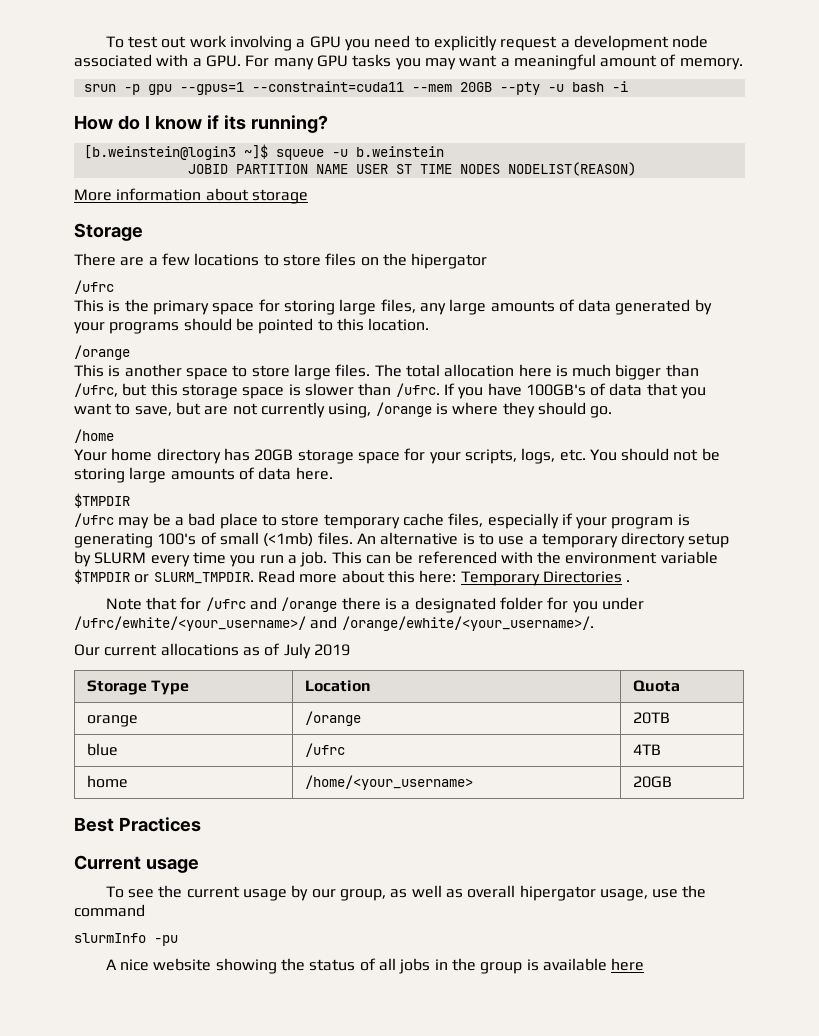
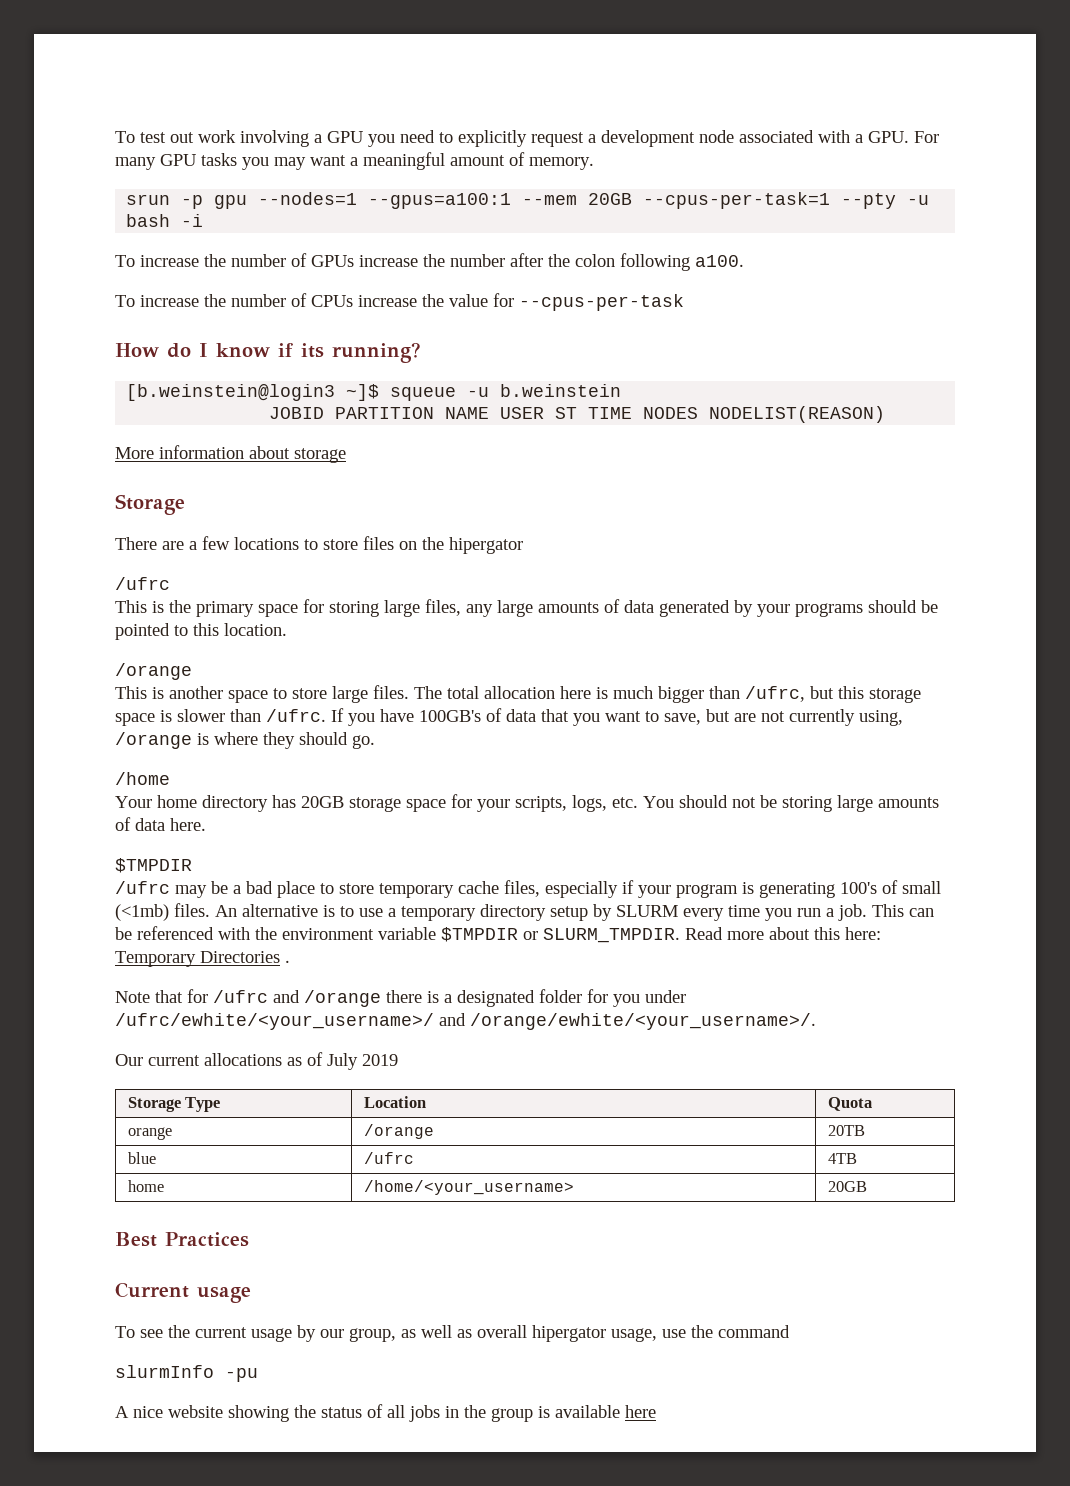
- srun -p gpu --gpus=1 --constraint=cuda11 --mem 20GB --pty -u bash -i
+ srun -p gpu --nodes=1 --gpus=a100:1 --mem 20GB --cpus-per-task=1 --pty -u bash -i
+ To increase the number of GPUs increase the number after the colon following a100.
+ To increase the number of CPUs increase the value for --cpus-per-task

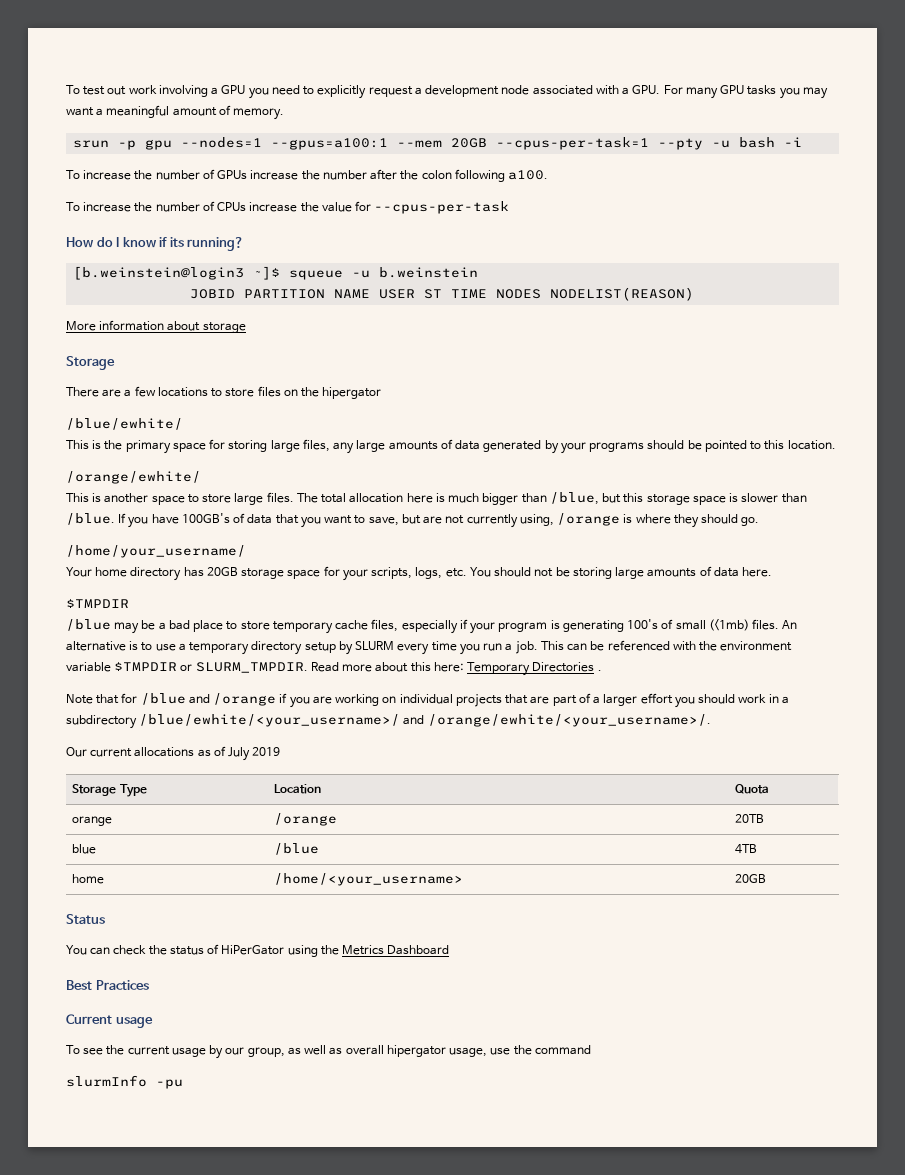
  There are a few locations to store files on the hipergator
- /ufrc
+ /blue/ewhite/
  This is the primary space for storing large files, any large amounts of data generated by your programs should be pointed to this location.
- /orange
+ /orange/ewhite/
- The total allocation here is much bigger than /ufrc, but this storage space is slower than /ufrc.
+ The total allocation here is much bigger than /blue, but this storage space is slower than /blue.
- /home
+ /home/your_username/
- /ufrc may be a bad place to store temporary cache files, especially if your program is generating 100's of small (<1mb) files.
+ /blue may be a bad place to store temporary cache files, especially if your program is generating 100's of small (<1mb) files.
- Note that for /ufrc and /orange there is a designated folder for you under /ufrc/ewhite/<your_username>/ and /orange/ewhite/<your_username>/.
+ Note that for /blue and /orange if you are working on individual projects that are part of a larger effort you should work in a subdirectory /blue/ewhite/<your_username>/ and /orange/ewhite/<your_username>/.
- blue | /ufrc | 4TB
+ blue | /blue | 4TB
+ Status
+ You can check the status of HiPerGator using the Metrics Dashboard
- A nice website showing the status of all jobs in the group is available here

